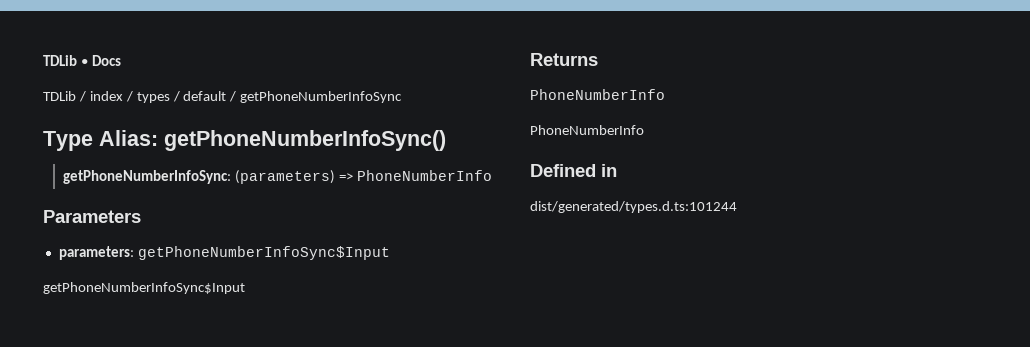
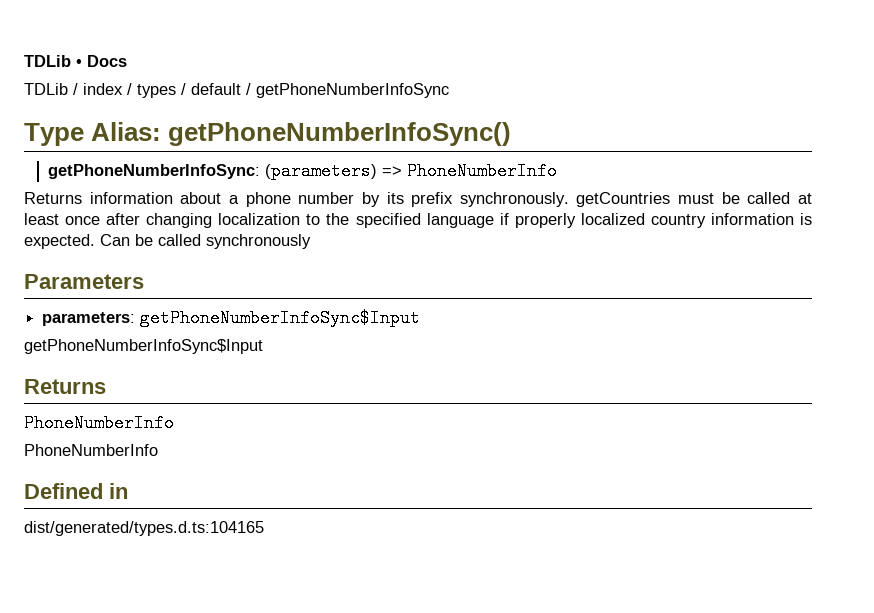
+ Returns information about a phone number by its prefix synchronously. getCountries must be called at least once after changing localization to the specified language if properly localized country information is expected. Can be called synchronously
- dist/generated/types.d.ts:101244
+ dist/generated/types.d.ts:104165

